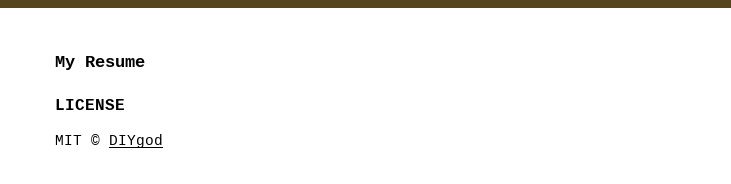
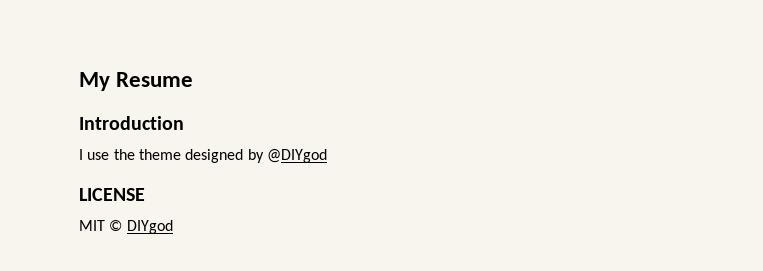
+ Introduction
+ I use the theme designed by @DIYgod

